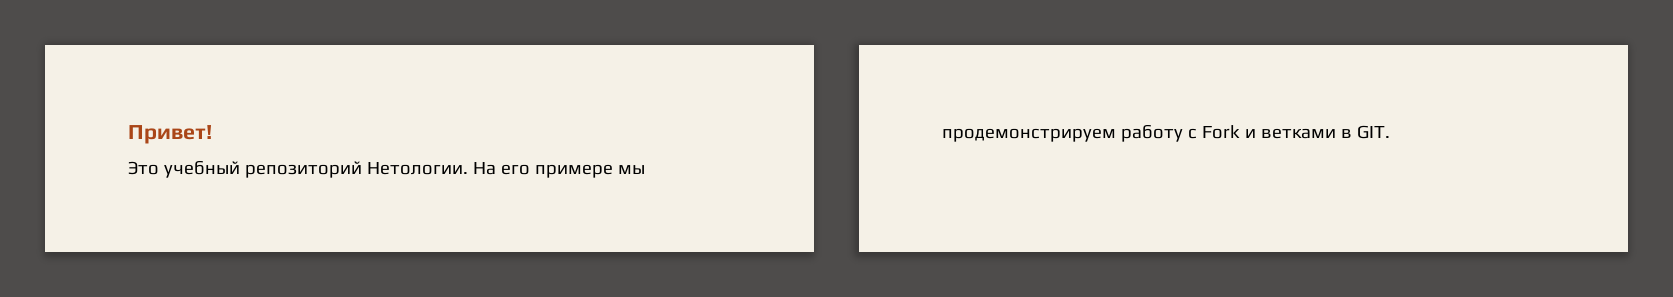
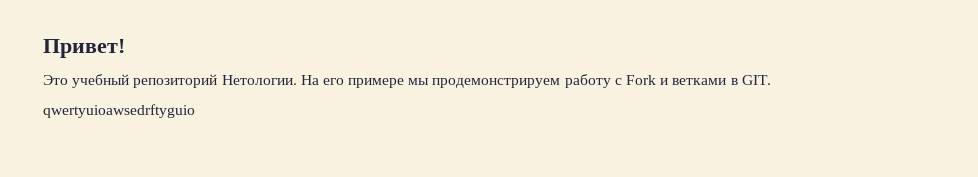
+ qwertyuioawsedrftyguio

